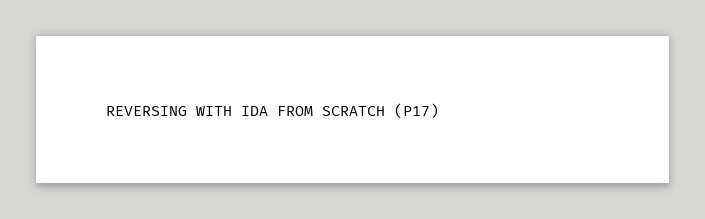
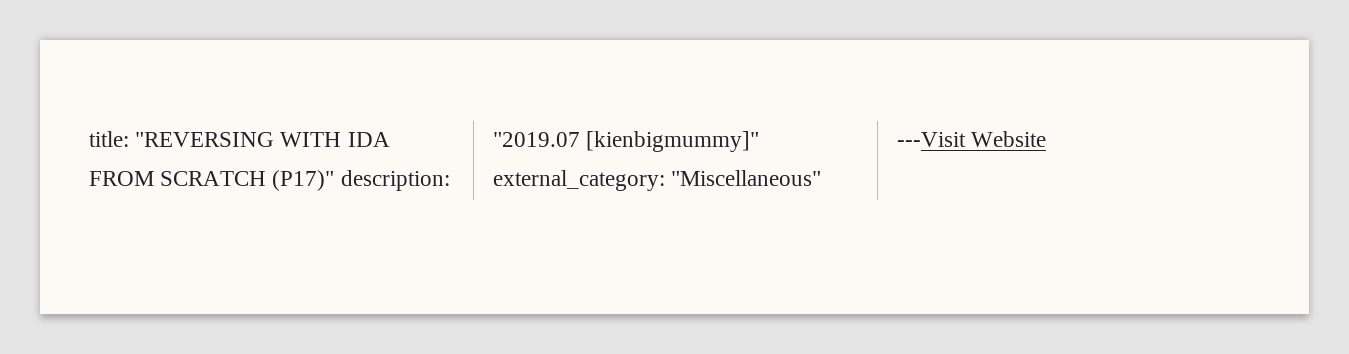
- REVERSING WITH IDA FROM SCRATCH (P17)
+ title: "REVERSING WITH IDA FROM SCRATCH (P17)" description: "2019.07 [kienbigmummy]" external_category: "Miscellaneous" ---Visit Website

